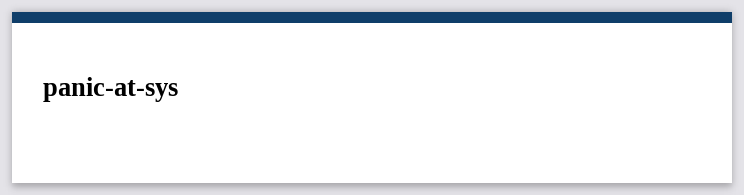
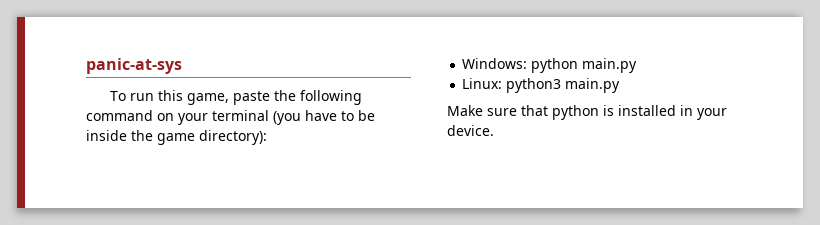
+ To run this game, paste the following command on your terminal (you have to be inside the game directory):
+ Windows: python main.py
+ Linux: python3 main.py
+ Make sure that python is installed in your device.

